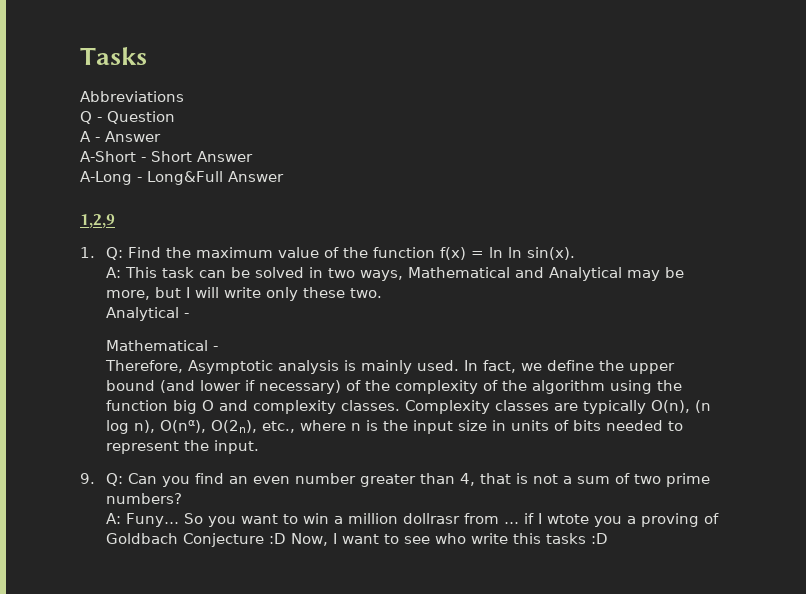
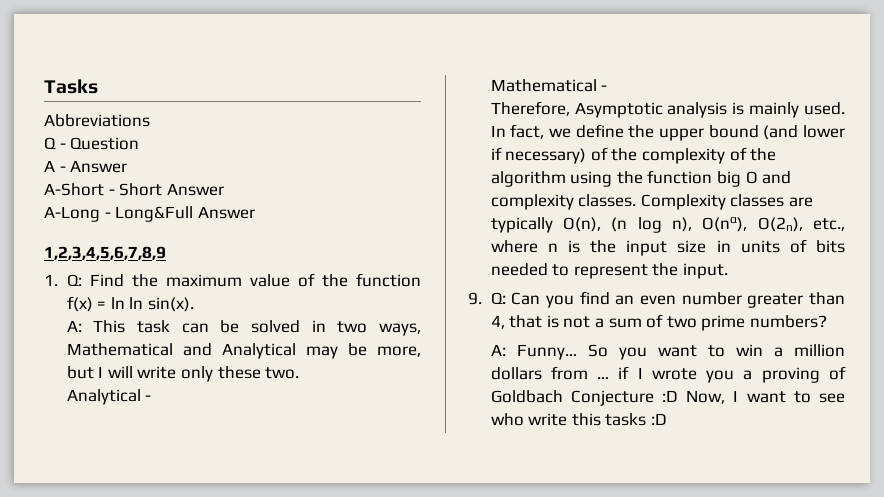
- 1,2,9
+ 1,2,3,4,5,6,7,8,9
- A: Funy…
+ A: Funny…
- So you want to win a million dollrasr from … if I wtote you a proving of Goldbach Conjecture :D Now, I want to see who write this tasks :D
+ So you want to win a million dollars from … if I wrote you a proving of Goldbach Conjecture :D Now, I want to see who write this tasks :D

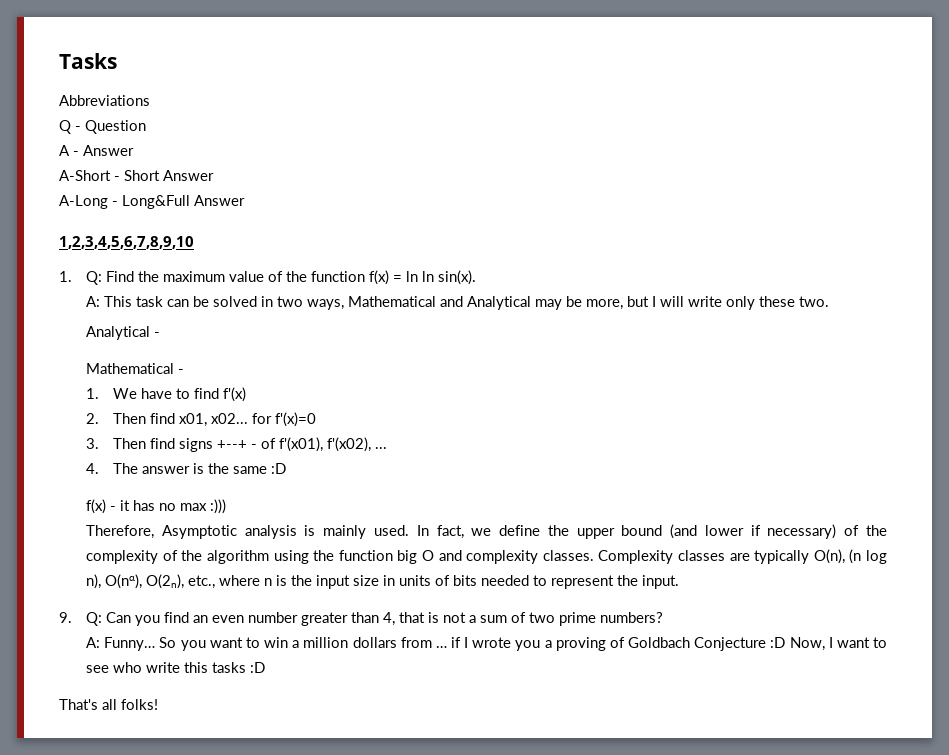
- 1,2,3,4,5,6,7,8,9
+ 1,2,3,4,5,6,7,8,9,10
+ 1. We have to find f'(x)
+ 2. Then find x01, x02... for f'(x)=0
+ 3. Then find signs +--+ - of f'(x01), f'(x02), ...
+ 4. The answer is the same :D
+ f(x) - it has no max :)))
+ That's all folks!

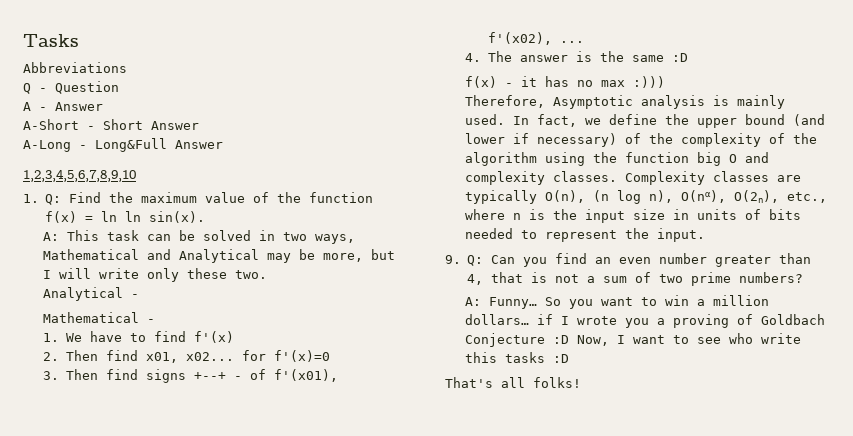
- So you want to win a million dollars from … if I wrote you a proving of Goldbach Conjecture :D Now, I want to see who write this tasks :D
+ So you want to win a million dollars… if I wrote you a proving of Goldbach Conjecture :D Now, I want to see who write this tasks :D

